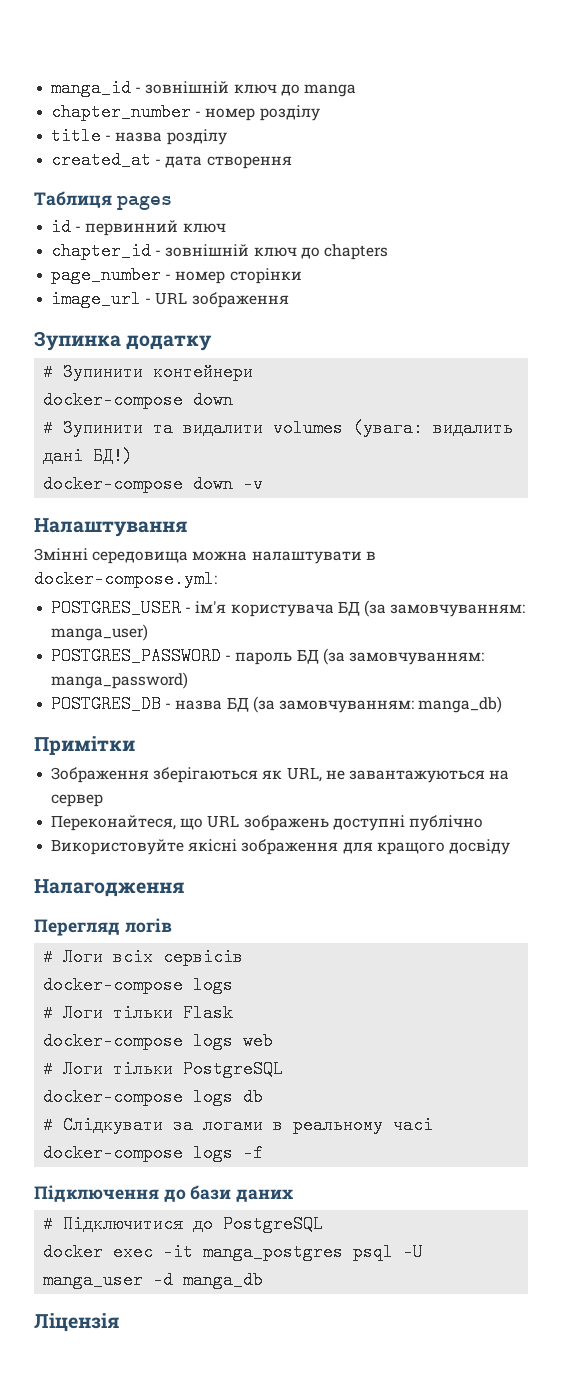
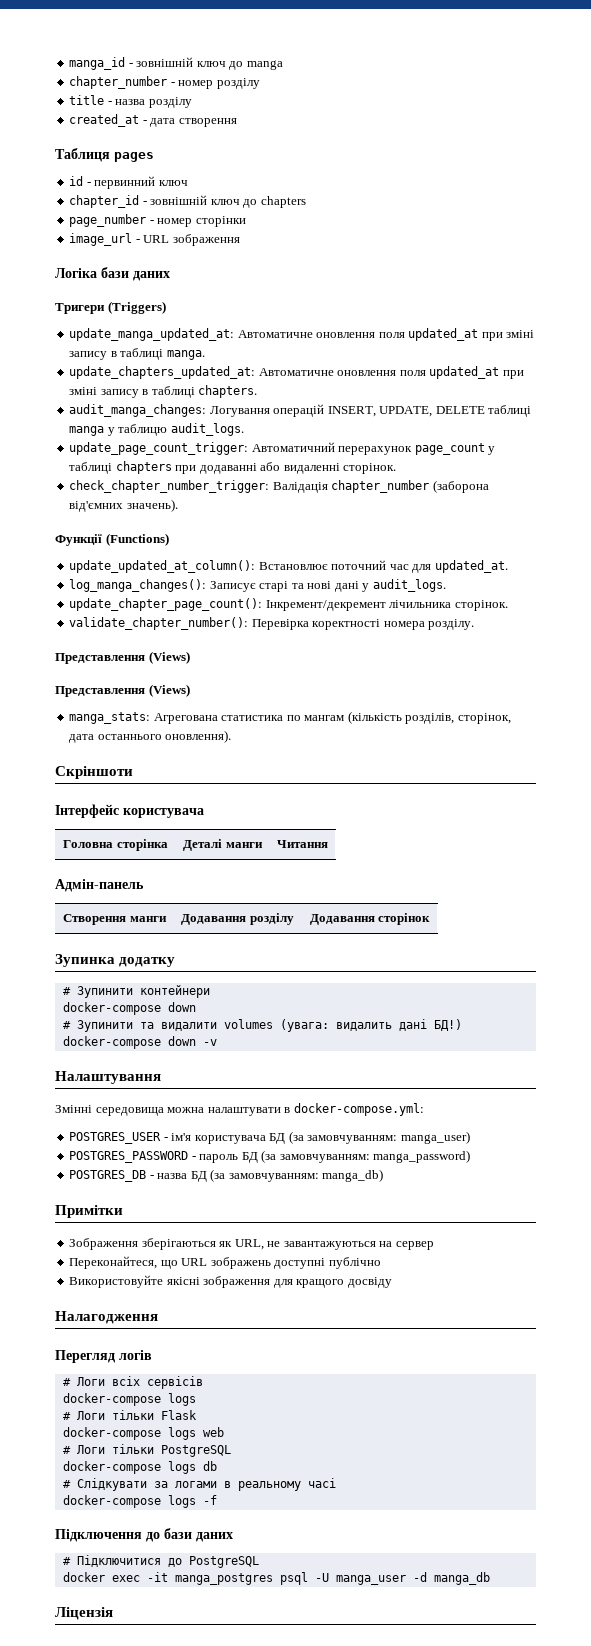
+ Логіка бази даних
+ Тригери (Triggers)
+ update_manga_updated_at: Автоматичне оновлення поля updated_at при зміні запису в таблиці manga.
+ update_chapters_updated_at: Автоматичне оновлення поля updated_at при зміні запису в таблиці chapters.
+ audit_manga_changes: Логування операцій INSERT, UPDATE, DELETE таблиці manga у таблицю audit_logs.
+ update_page_count_trigger: Автоматичний перерахунок page_count у таблиці chapters при додаванні або видаленні сторінок.
+ check_chapter_number_trigger: Валідація chapter_number (заборона від'ємних значень).
+ Функції (Functions)
+ update_updated_at_column(): Встановлює поточний час для updated_at.
+ log_manga_changes(): Записує старі та нові дані у audit_logs.
+ update_chapter_page_count(): Інкремент/декремент лічильника сторінок.
+ validate_chapter_number(): Перевірка коректності номера розділу.
+ Представлення (Views)
+ Представлення (Views)
+ manga_stats: Агрегована статистика по мангам (кількість розділів, сторінок, дата останнього оновлення).
+ Скріншоти
+ Інтерфейс користувача
+ Головна сторінка | Деталі манги | Читання
+ Адмін-панель
+ Створення манги | Додавання розділу | Додавання сторінок

